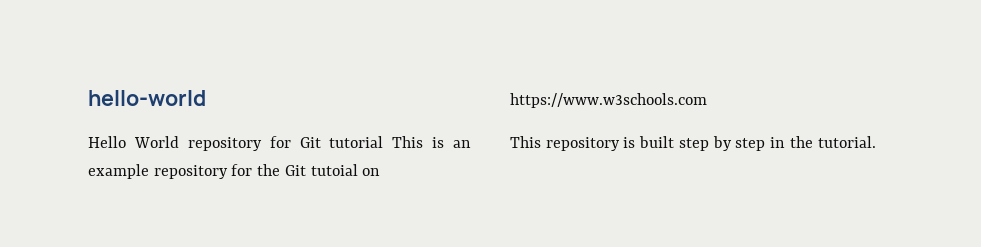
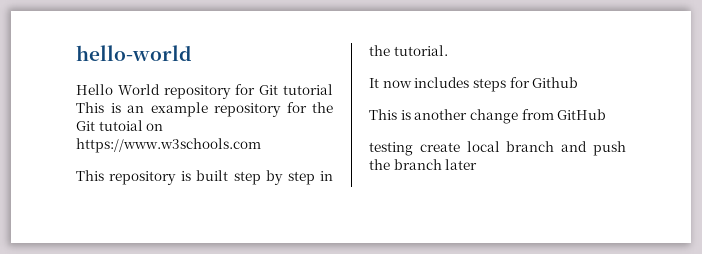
+ It now includes steps for Github
+ This is another change from GitHub
+ testing create local branch and push the branch later

